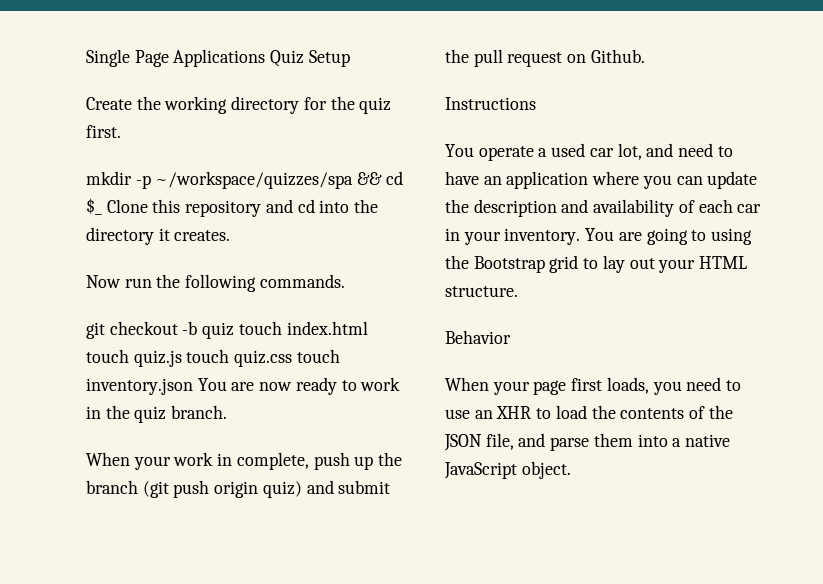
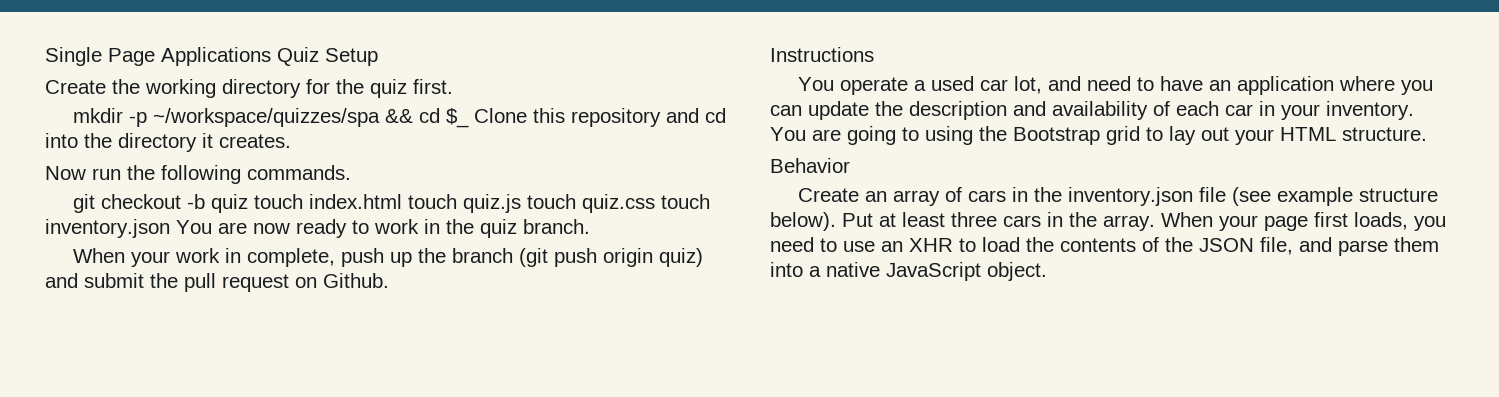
+ Create an array of cars in the inventory.json file (see example structure below). Put at least three cars in the array.

